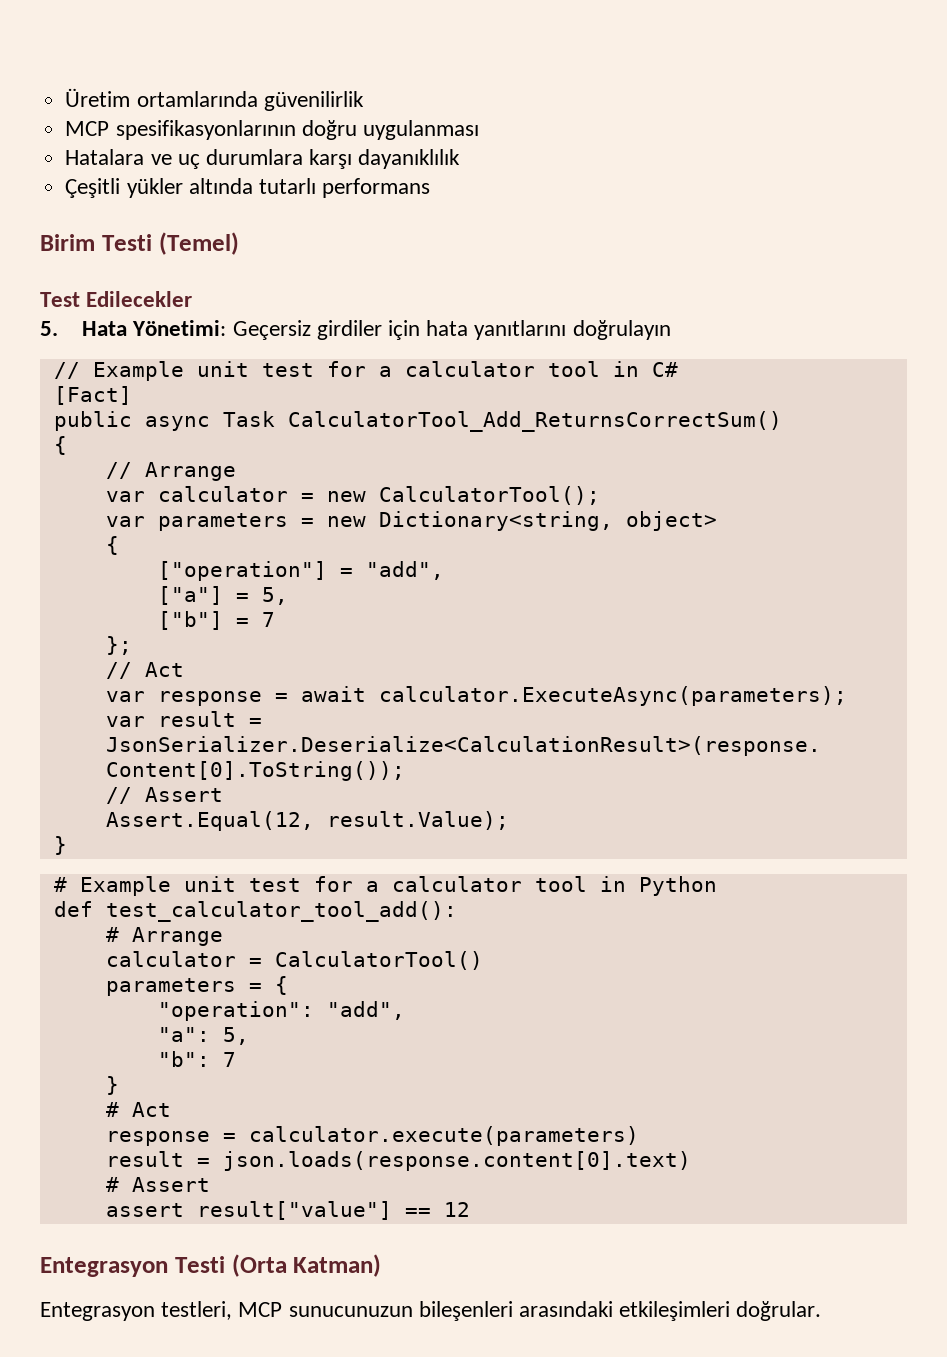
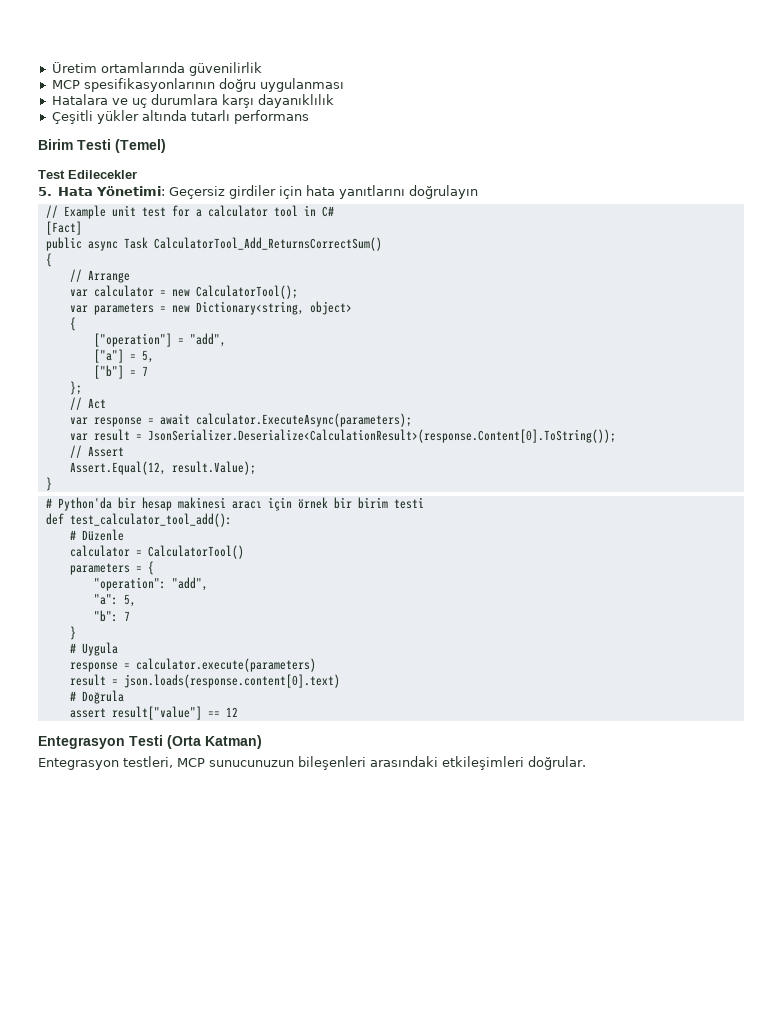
- # Example unit test for a calculator tool in Python
+ # Python'da bir hesap makinesi aracı için örnek bir birim testi
- # Arrange
+ # Düzenle
- # Act
+ # Uygula
- # Assert
+ # Doğrula

